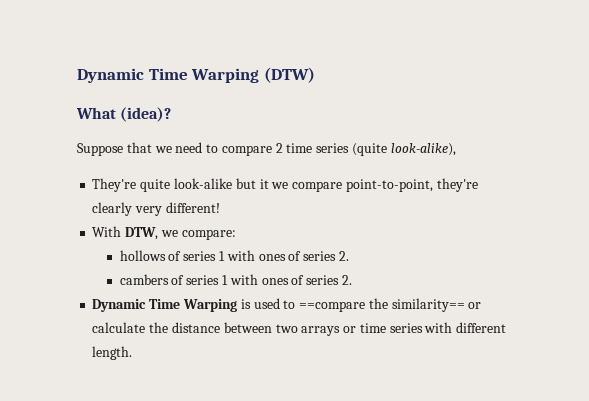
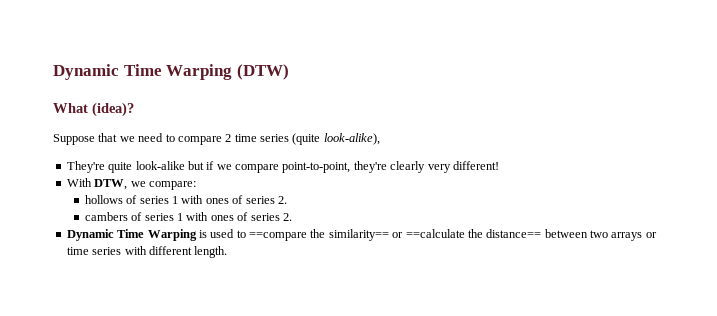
- They're quite look-alike but it we compare point-to-point, they're clearly very different!
+ They're quite look-alike but if we compare point-to-point, they're clearly very different!
- Dynamic Time Warping is used to ==compare the similarity== or calculate the distance between two arrays or time series with different length.
+ Dynamic Time Warping is used to ==compare the similarity== or ==calculate the distance== between two arrays or time series with different length.

